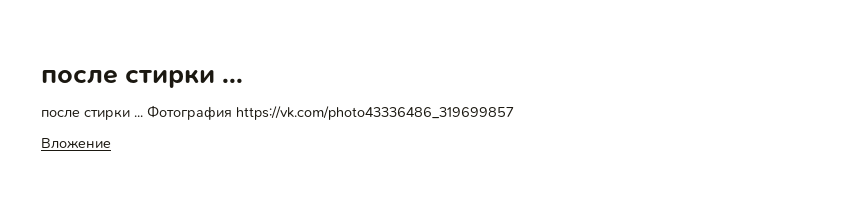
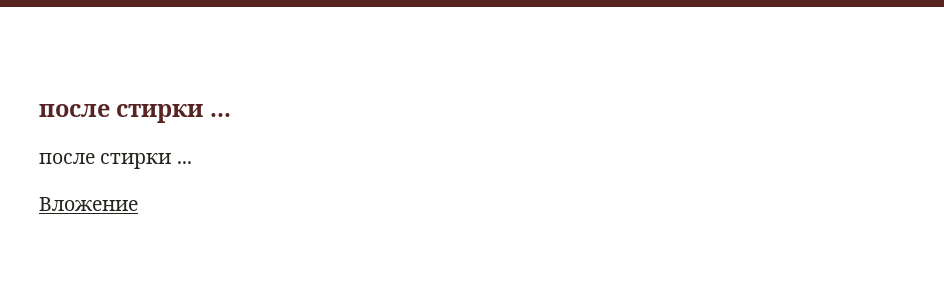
- Фотография https://vk.com/photo43336486_319699857

